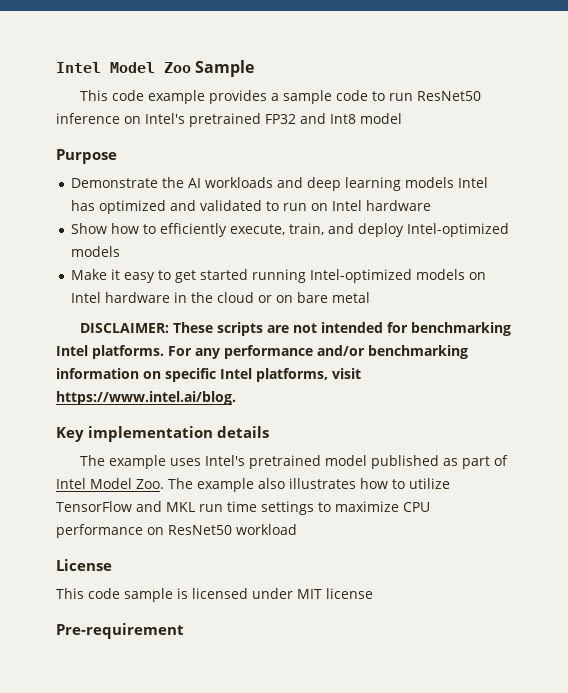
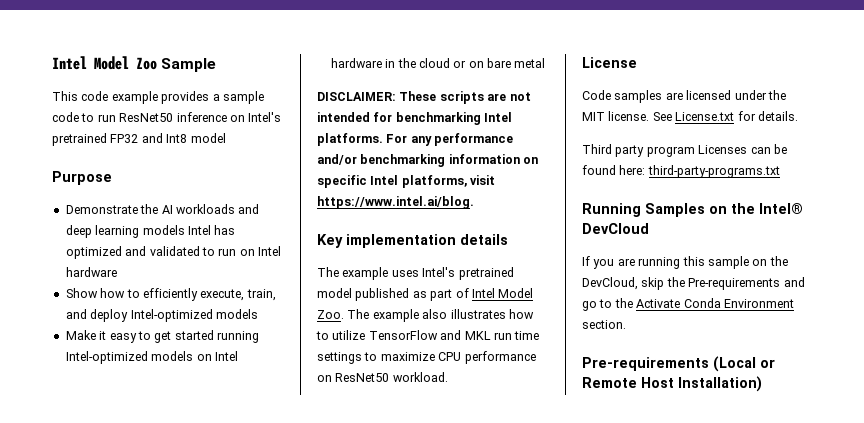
- The example uses Intel's pretrained model published as part of Intel Model Zoo. The example also illustrates how to utilize TensorFlow and MKL run time settings to maximize CPU performance on ResNet50 workload
+ The example uses Intel's pretrained model published as part of Intel Model Zoo. The example also illustrates how to utilize TensorFlow and MKL run time settings to maximize CPU performance on ResNet50 workload.
- This code sample is licensed under MIT license
- Pre-requirement
+ Code samples are licensed under the MIT license. See License.txt for details.
+ Third party program Licenses can be found here: third-party-programs.txt
+ Running Samples on the Intel® DevCloud
+ If you are running this sample on the DevCloud, skip the Pre-requirements and go to the Activate Conda Environment section.
+ Pre-requirements (Local or Remote Host Installation)

